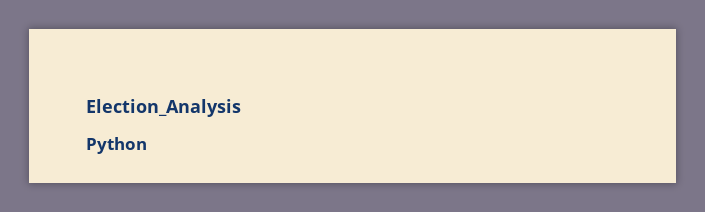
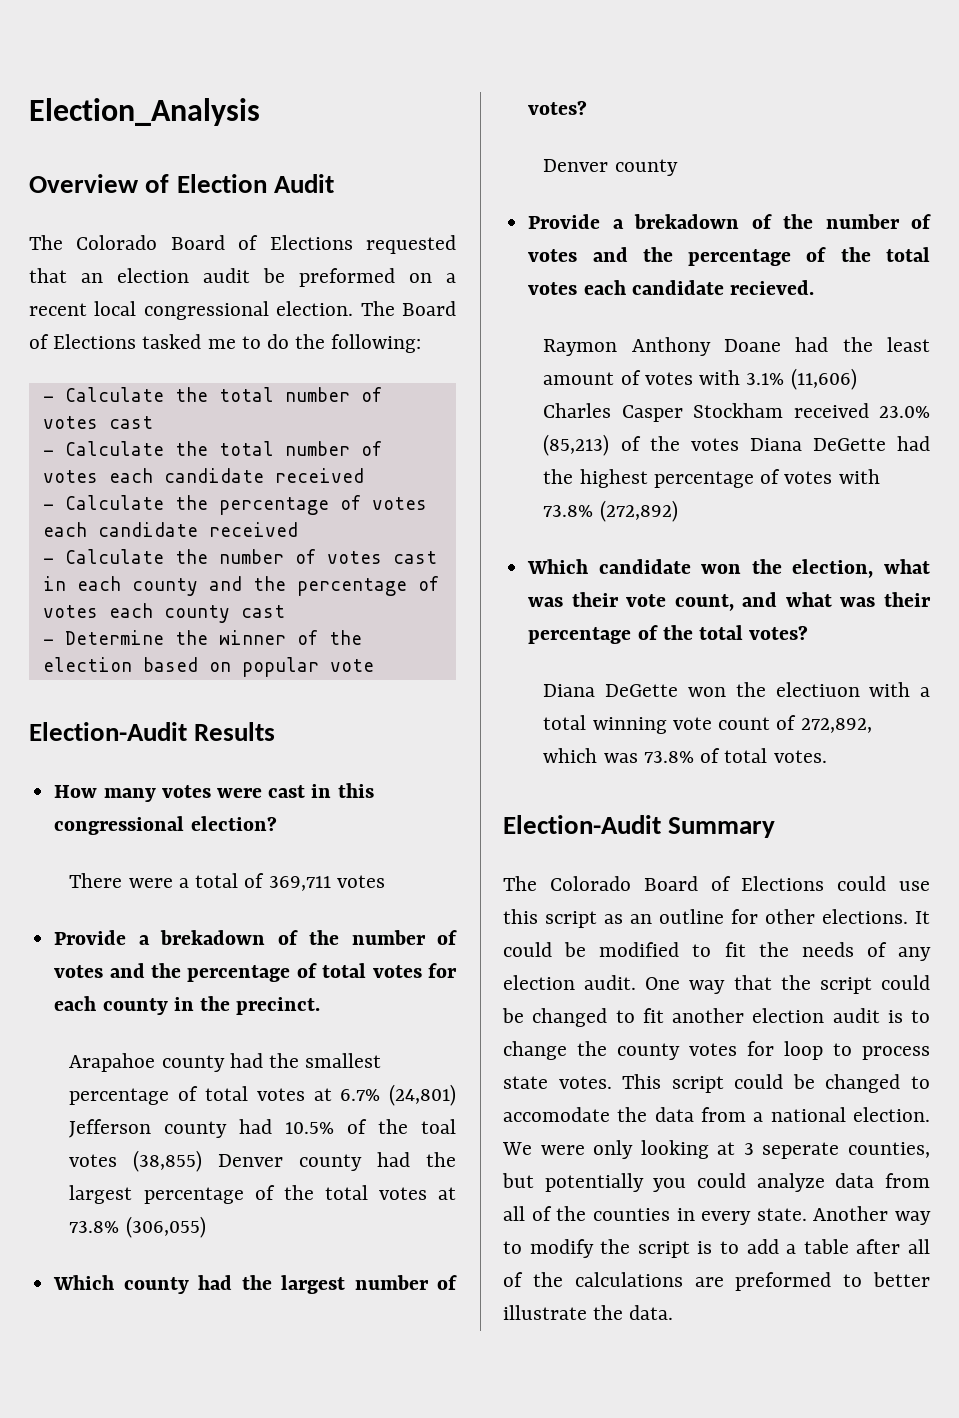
- Python
+ Overview of Election Audit
+ The Colorado Board of Elections requested that an election audit be preformed on a recent local congressional election. The Board of Elections tasked me to do the following:
+ - Calculate the total number of votes cast
+ - Calculate the total number of votes each candidate received
+ - Calculate the percentage of votes each candidate received
+ - Calculate the number of votes cast in each county and the percentage of votes each county cast
+ - Determine the winner of the election based on popular vote
+ Election-Audit Results
+ How many votes were cast in this congressional election?
+ There were a total of 369,711 votes
+ Provide a brekadown of the number of votes and the percentage of total votes for each county in the precinct.
+ Arapahoe county had the smallest percentage of total votes at 6.7% (24,801) Jefferson county had 10.5% of the toal votes (38,855) Denver county had the largest percentage of the total votes at 73.8% (306,055)
+ Which county had the largest number of votes?
+ Denver county
+ Provide a brekadown of the number of votes and the percentage of the total votes each candidate recieved.
+ Raymon Anthony Doane had the least amount of votes with 3.1% (11,606) Charles Casper Stockham received 23.0% (85,213) of the votes Diana DeGette had the highest percentage of votes with 73.8% (272,892)
+ Which candidate won the election, what was their vote count, and what was their percentage of the total votes?
+ Diana DeGette won the electiuon with a total winning vote count of 272,892, which was 73.8% of total votes.
+ Election-Audit Summary
+ The Colorado Board of Elections could use this script as an outline for other elections. It could be modified to fit the needs of any election audit. One way that the script could be changed to fit another election audit is to change the county votes for loop to process state votes. This script could be changed to accomodate the data from a national election. We were only looking at 3 seperate counties, but potentially you could analyze data from all of the counties in every state. Another way to modify the script is to add a table after all of the calculations are preformed to better illustrate the data.

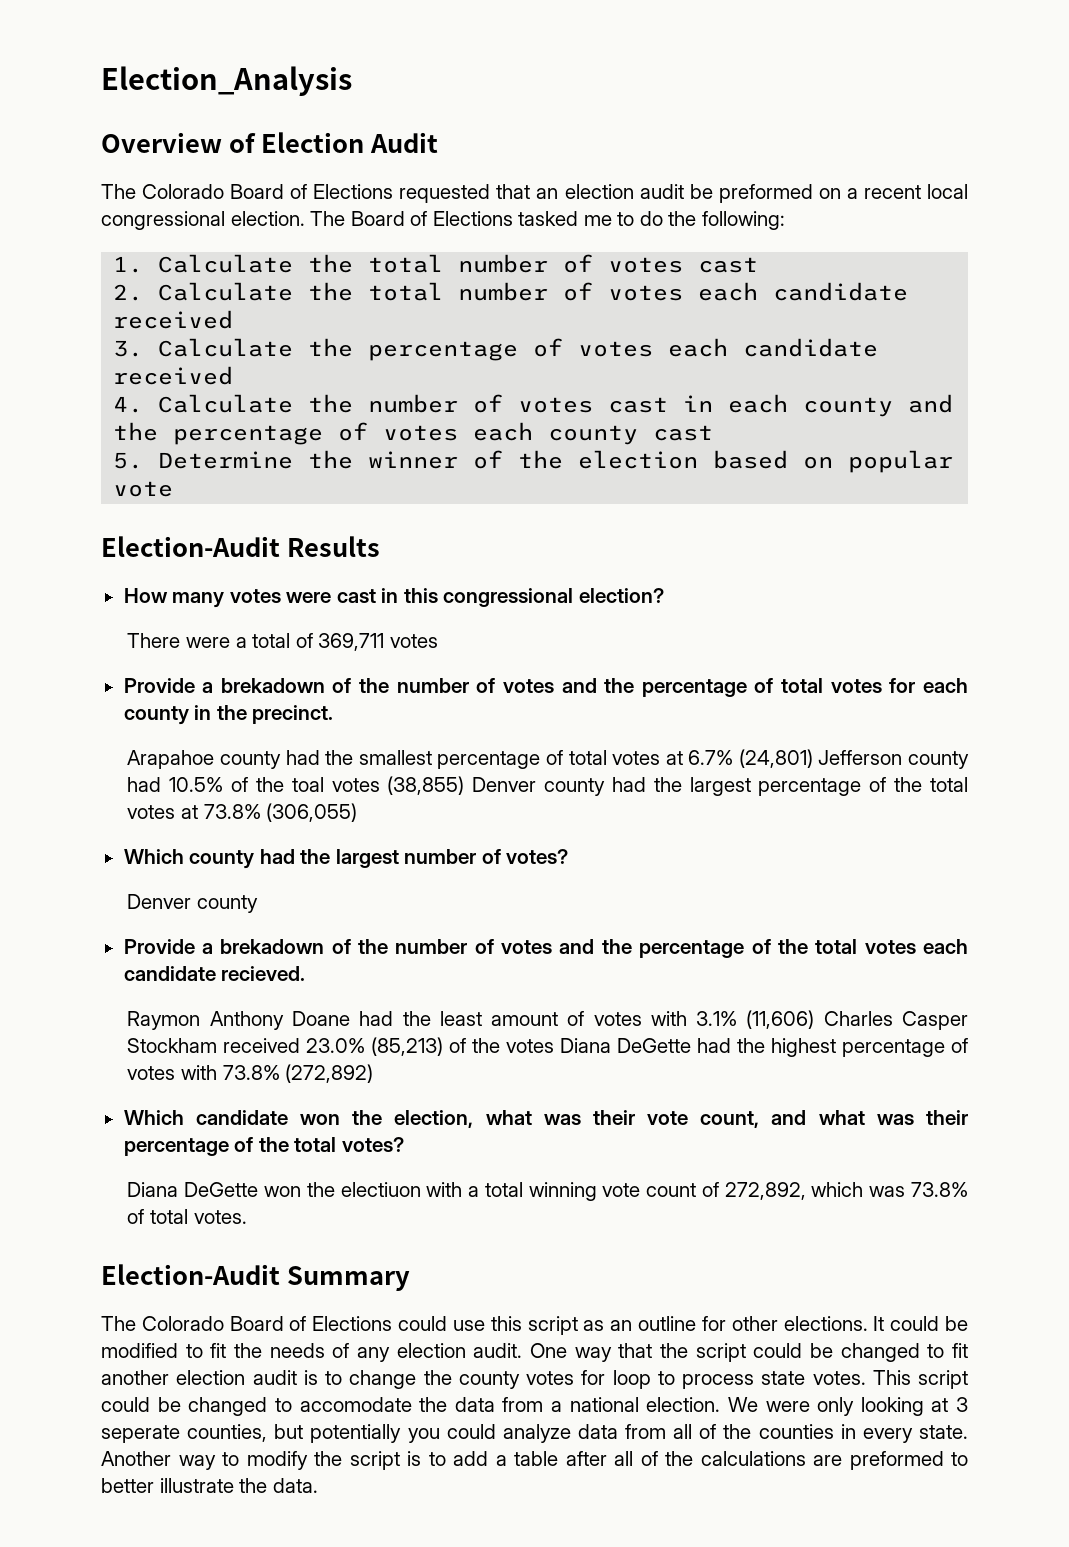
- - Calculate the total number of votes cast
+ 1. Calculate the total number of votes cast
- - Calculate the total number of votes each candidate received
+ 2. Calculate the total number of votes each candidate received
- - Calculate the percentage of votes each candidate received
+ 3. Calculate the percentage of votes each candidate received
- - Calculate the number of votes cast in each county and the percentage of votes each county cast
+ 4. Calculate the number of votes cast in each county and the percentage of votes each county cast
- - Determine the winner of the election based on popular vote
+ 5. Determine the winner of the election based on popular vote

